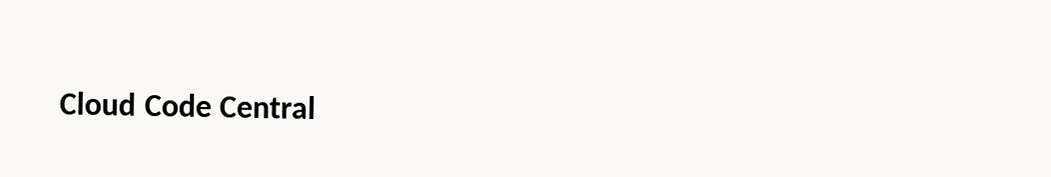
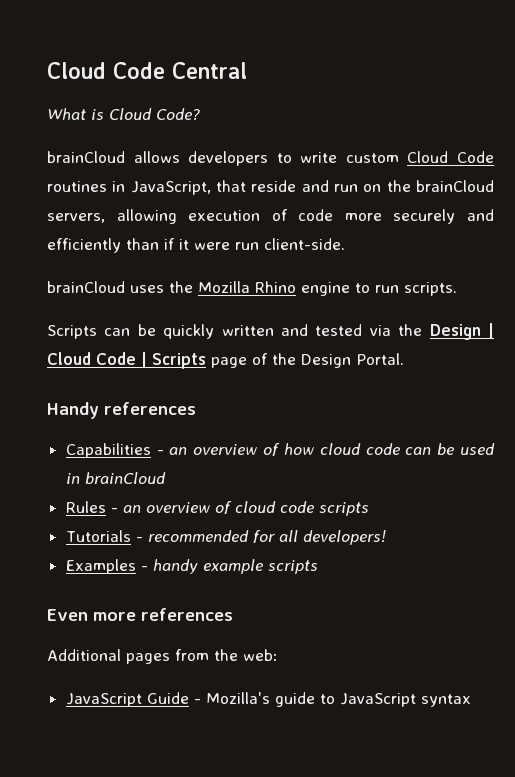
+ What is Cloud Code?
+ brainCloud allows developers to write custom Cloud Code routines in JavaScript, that reside and run on the brainCloud servers, allowing execution of code more securely and efficiently than if it were run client-side.
+ brainCloud uses the Mozilla Rhino engine to run scripts.
+ Scripts can be quickly written and tested via the Design | Cloud Code | Scripts page of the Design Portal.
+ Handy references
+ Capabilities - an overview of how cloud code can be used in brainCloud
+ Rules - an overview of cloud code scripts
+ Tutorials - recommended for all developers!
+ Examples - handy example scripts
+ Even more references
+ Additional pages from the web:
+ JavaScript Guide - Mozilla's guide to JavaScript syntax

